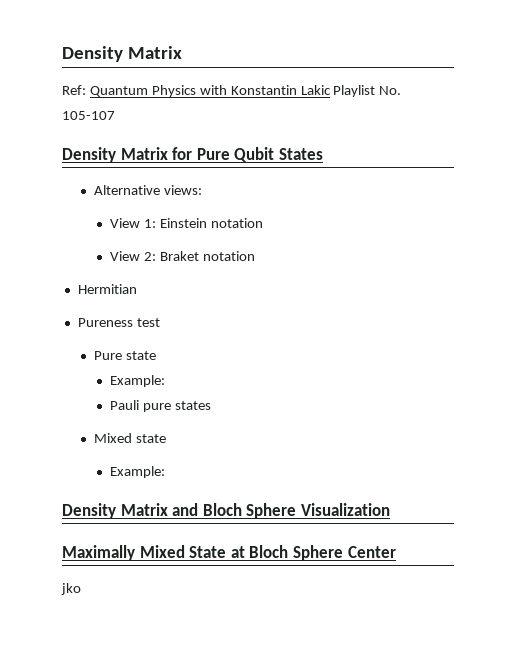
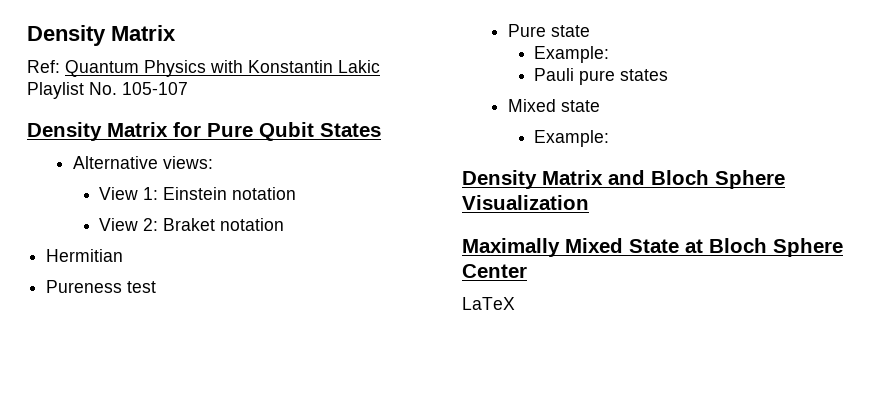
- jko
+ LaTeX

